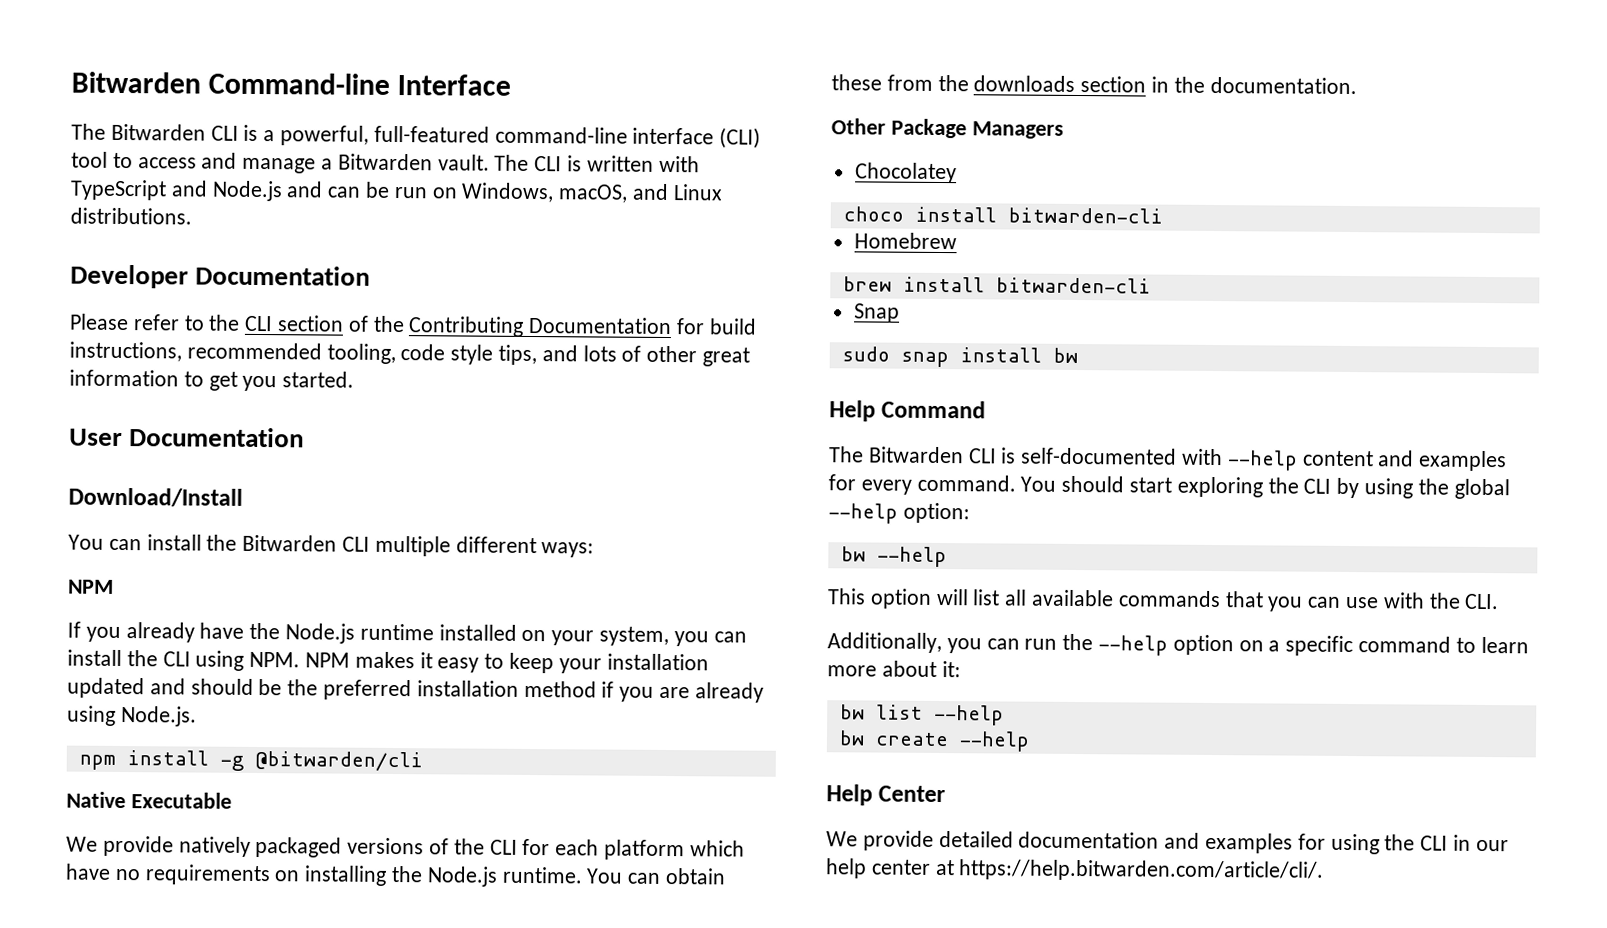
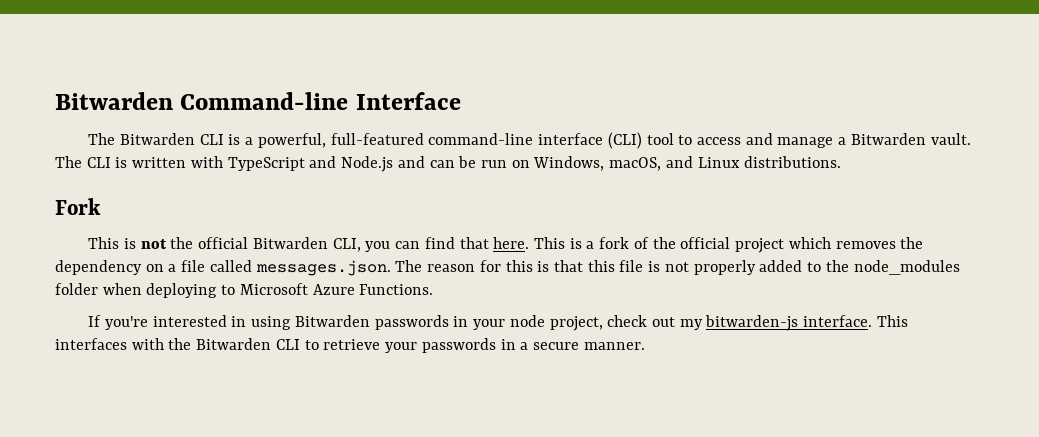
- Developer Documentation
- Please refer to the CLI section of the Contributing Documentation for build instructions, recommended tooling, code style tips, and lots of other great information to get you started.
- User Documentation
- Download/Install
- You can install the Bitwarden CLI multiple different ways:
- NPM
- If you already have the Node.js runtime installed on your system, you can install the CLI using NPM. NPM makes it easy to keep your installation updated and should be the preferred installation method if you are already using Node.js.
- npm install -g @bitwarden/cli
- Native Executable
- We provide natively packaged versions of the CLI for each platform which have no requirements on installing the Node.js runtime. You can obtain these from the downloads section in the documentation.
- Other Package Managers
- Chocolatey
- choco install bitwarden-cli
- Homebrew
- brew install bitwarden-cli
- Snap
- sudo snap install bw
- Help Command
- The Bitwarden CLI is self-documented with --help content and examples for every command. You should start exploring the CLI by using the global --help option:
- bw --help
- This option will list all available commands that you can use with the CLI.
- Additionally, you can run the --help option on a specific command to learn more about it:
- bw list --help
- bw create --help
- Help Center
- We provide detailed documentation and examples for using the CLI in our help center at https://help.bitwarden.com/article/cli/.
+ Fork
+ This is not the official Bitwarden CLI, you can find that here. This is a fork of the official project which removes the dependency on a file called messages.json. The reason for this is that this file is not properly added to the node_modules folder when deploying to Microsoft Azure Functions.
+ If you're interested in using Bitwarden passwords in your node project, check out my bitwarden-js interface. This interfaces with the Bitwarden CLI to retrieve your passwords in a secure manner.

